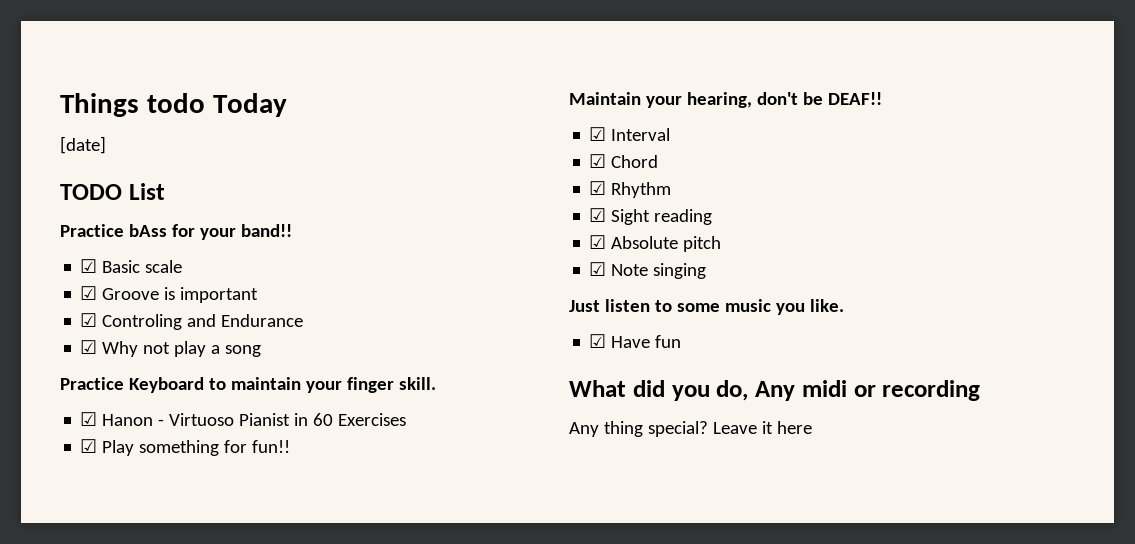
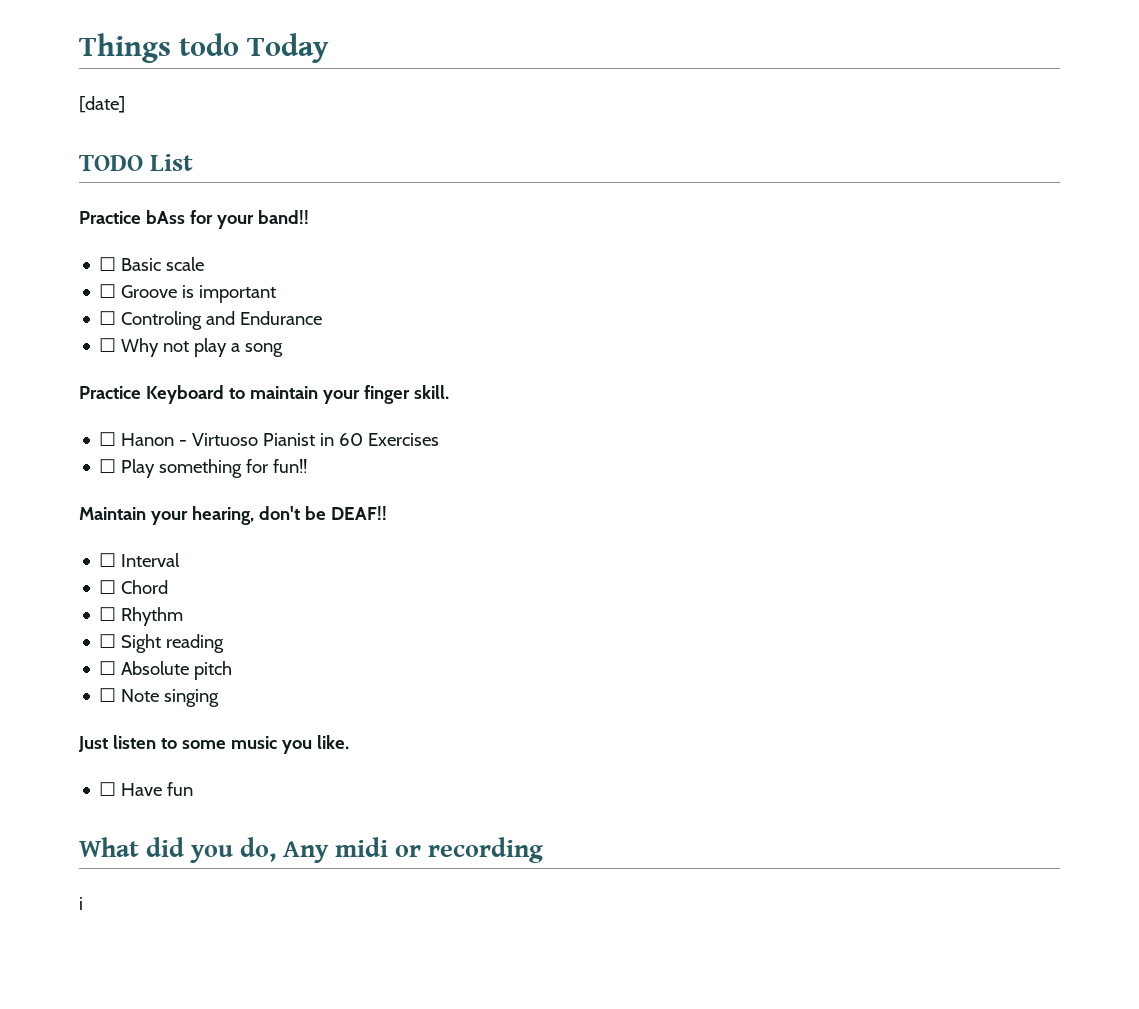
- ☑ Basic scale
+ ☐ Basic scale
- ☑ Groove is important
+ ☐ Groove is important
- ☑ Controling and Endurance
+ ☐ Controling and Endurance
- ☑ Why not play a song
+ ☐ Why not play a song
- ☑ Hanon - Virtuoso Pianist in 60 Exercises
+ ☐ Hanon - Virtuoso Pianist in 60 Exercises
- ☑ Play something for fun!!
+ ☐ Play something for fun!!
- ☑ Interval
+ ☐ Interval
- ☑ Chord
+ ☐ Chord
- ☑ Rhythm
+ ☐ Rhythm
- ☑ Sight reading
+ ☐ Sight reading
- ☑ Absolute pitch
+ ☐ Absolute pitch
- ☑ Note singing
+ ☐ Note singing
- ☑ Have fun
+ ☐ Have fun
- Any thing special? Leave it here
+ i

